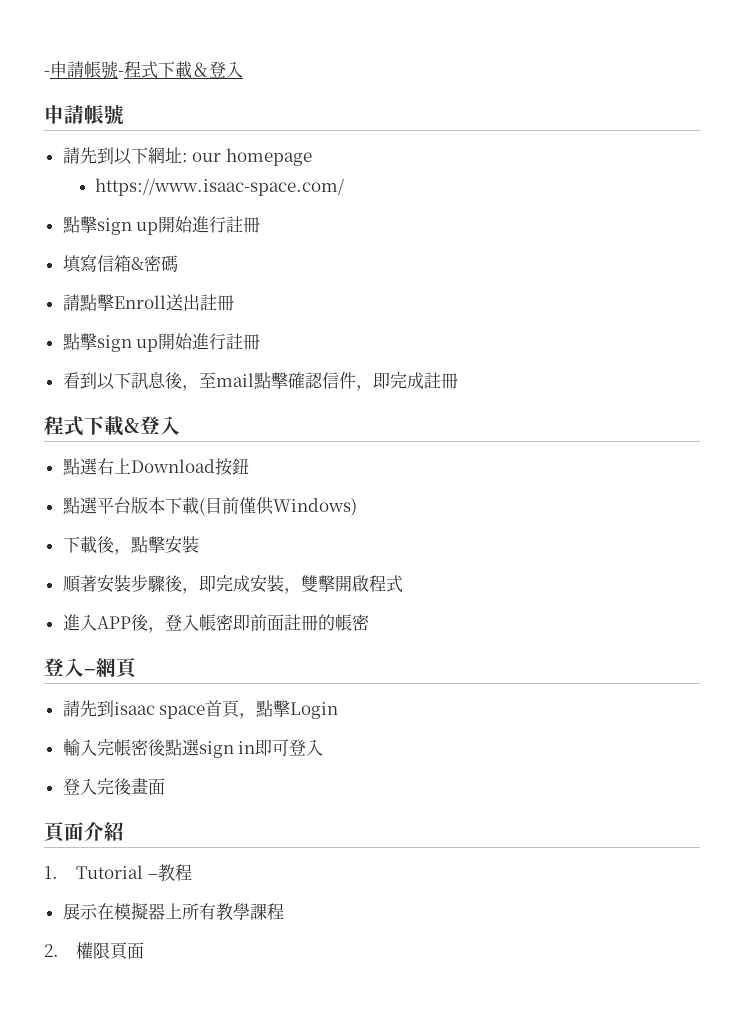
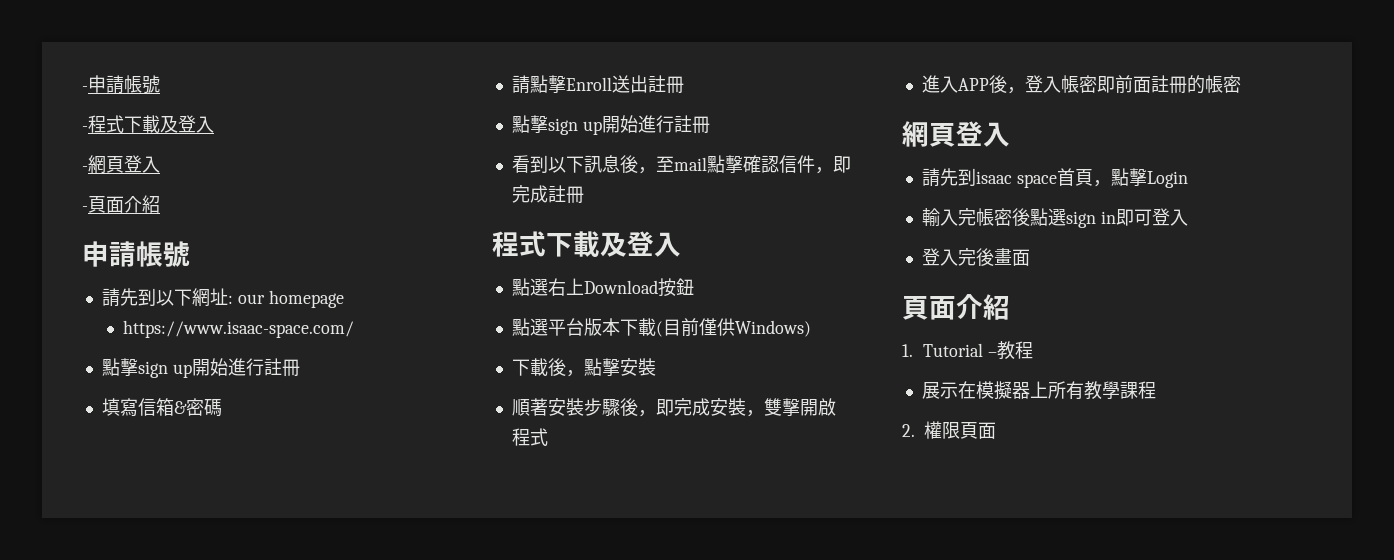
- -申請帳號-程式下載＆登入
+ -申請帳號
+ -程式下載及登入
+ -網頁登入
+ -頁面介紹
  看到以下訊息後，至mail點擊確認信件，即完成註冊
- 程式下載&登入
+ 程式下載及登入
  進入APP後，登入帳密即前面註冊的帳密
- 登入–網頁
+ 網頁登入

